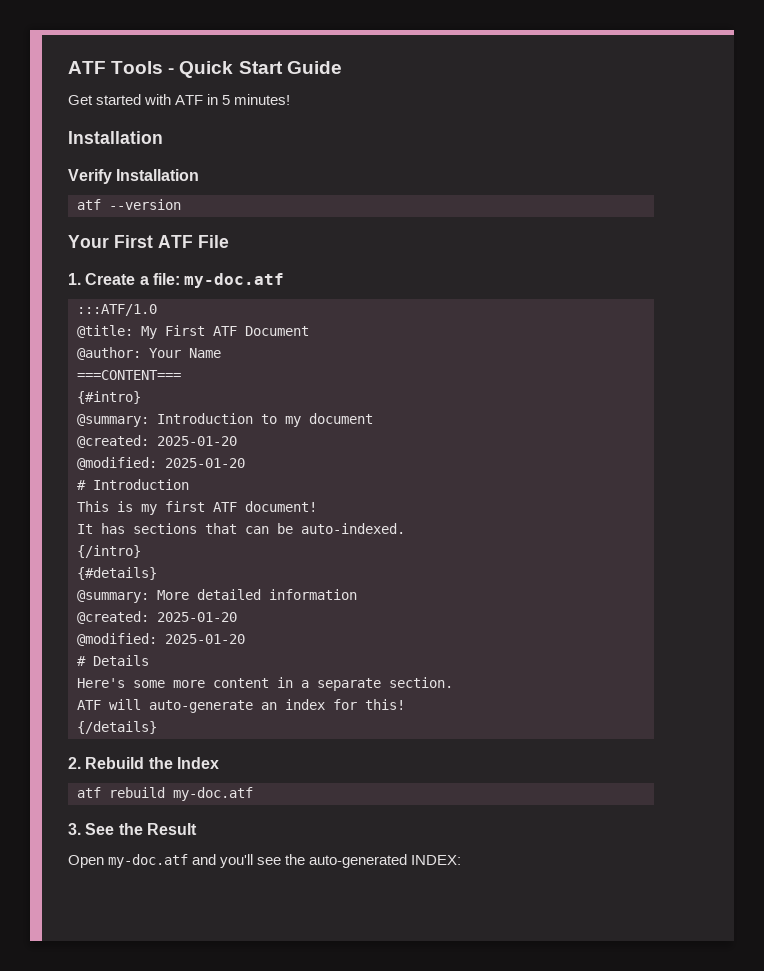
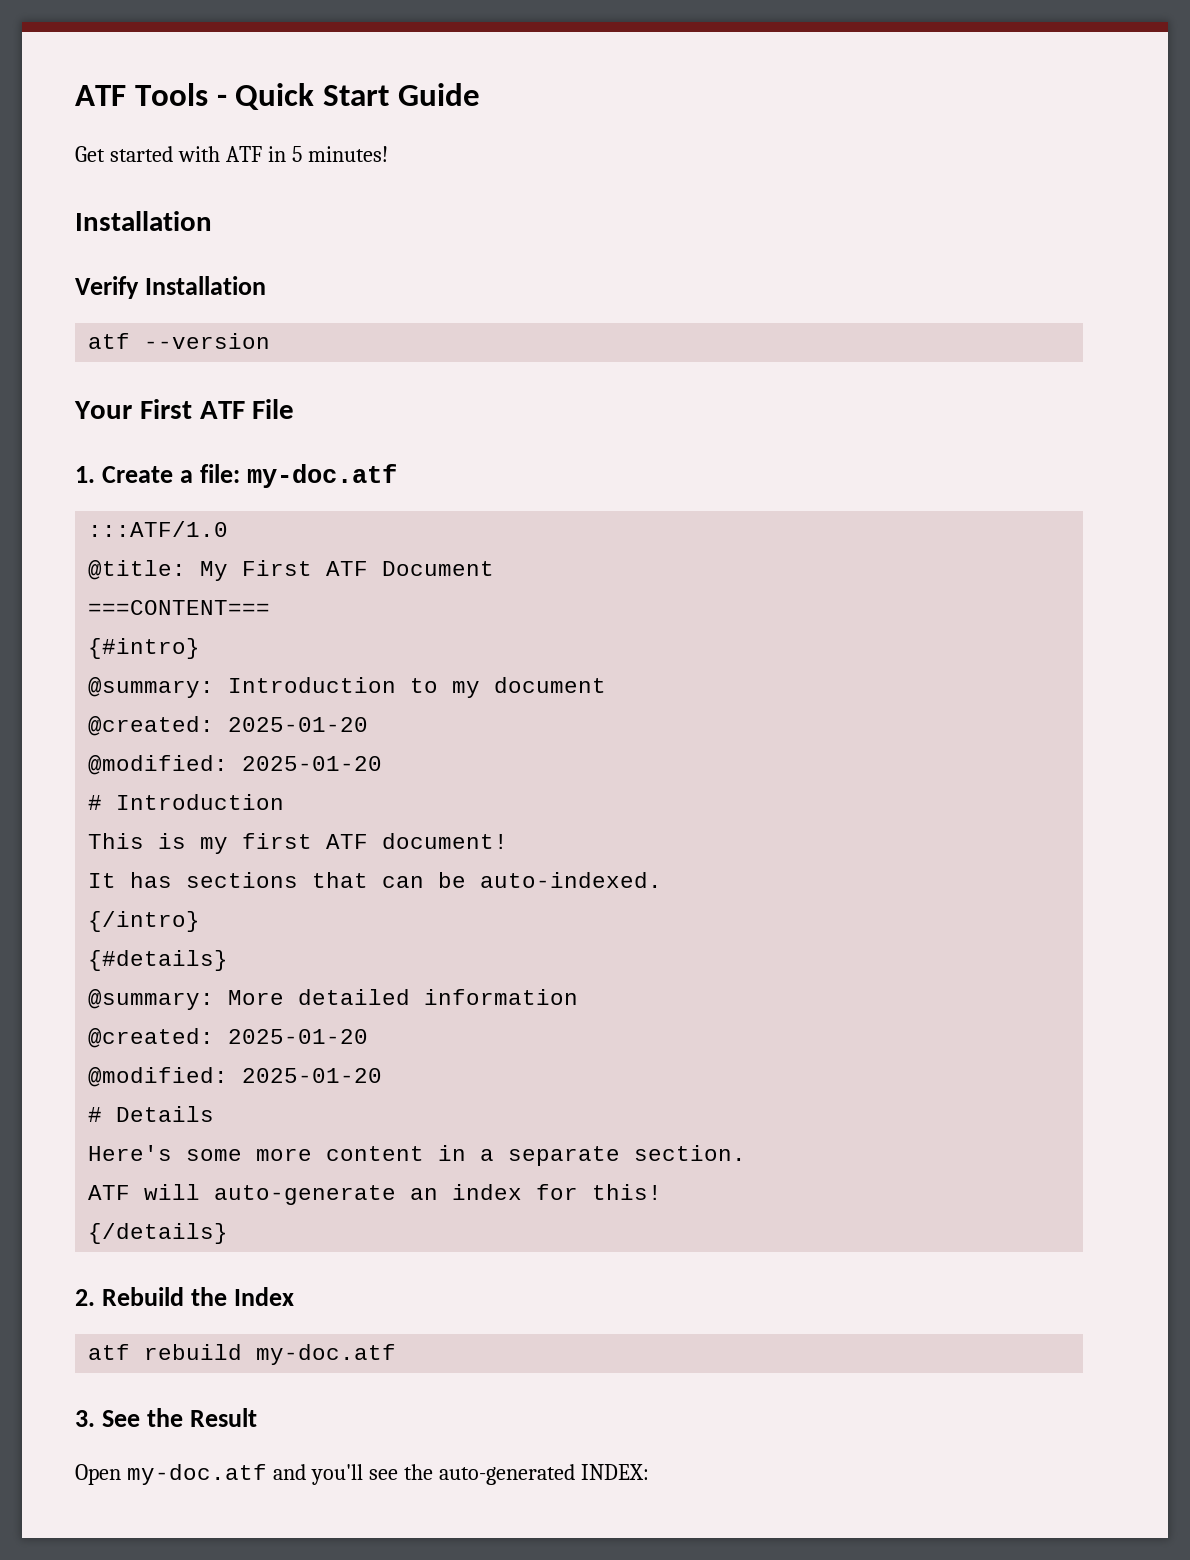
- @author: Your Name

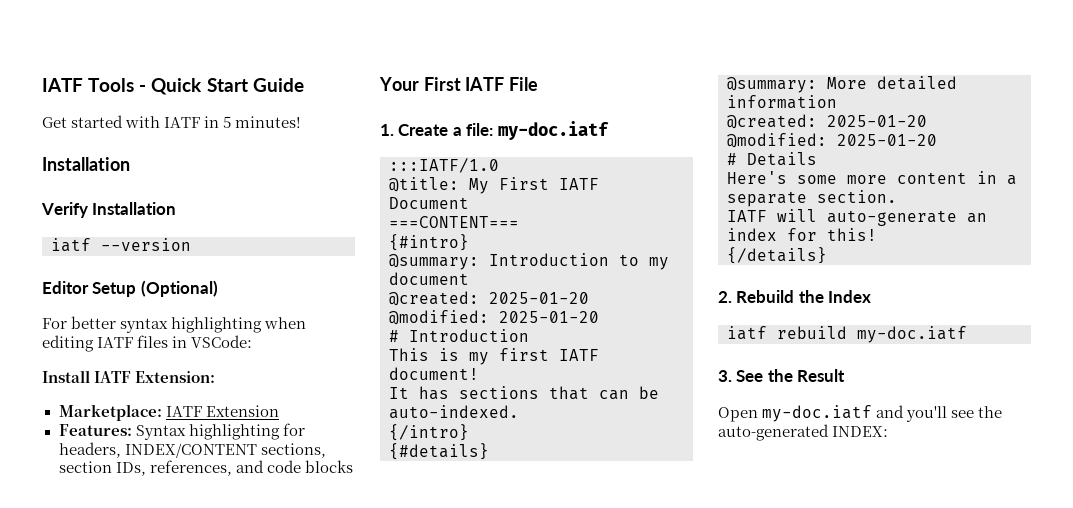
- ATF Tools - Quick Start Guide
+ IATF Tools - Quick Start Guide
- Get started with ATF in 5 minutes!
+ Get started with IATF in 5 minutes!
- atf --version
+ iatf --version
+ Editor Setup (Optional)
+ For better syntax highlighting when editing IATF files in VSCode:
+ Install IATF Extension:
+ Marketplace: IATF Extension
+ Features: Syntax highlighting for headers, INDEX/CONTENT sections, section IDs, references, and code blocks
- Your First ATF File
+ Your First IATF File
- 1. Create a file: my-doc.atf
- :::ATF/1.0
+ 1. Create a file: my-doc.iatf
+ :::IATF/1.0
- @title: My First ATF Document
+ @title: My First IATF Document
- This is my first ATF document!
+ This is my first IATF document!
- ATF will auto-generate an index for this!
+ IATF will auto-generate an index for this!
- atf rebuild my-doc.atf
+ iatf rebuild my-doc.iatf
- Open my-doc.atf and you'll see the auto-generated INDEX:
+ Open my-doc.iatf and you'll see the auto-generated INDEX:

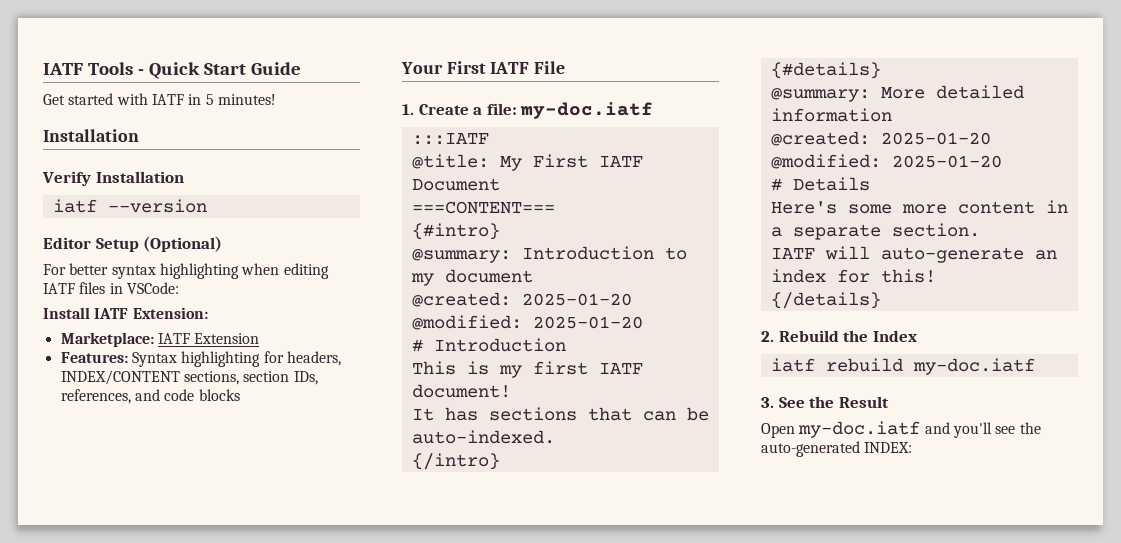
- :::IATF/1.0
+ :::IATF

